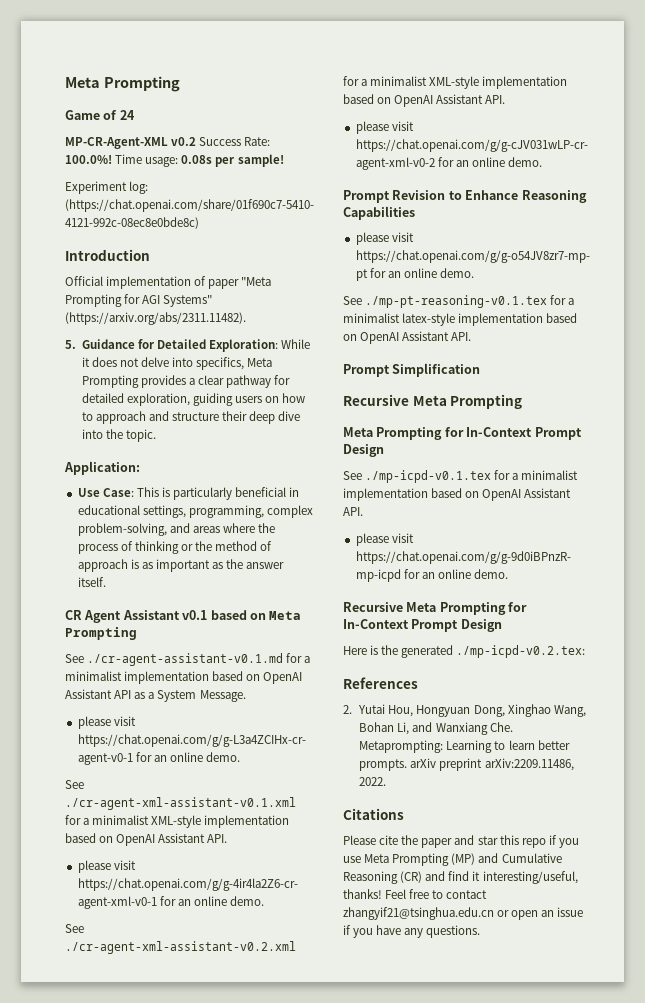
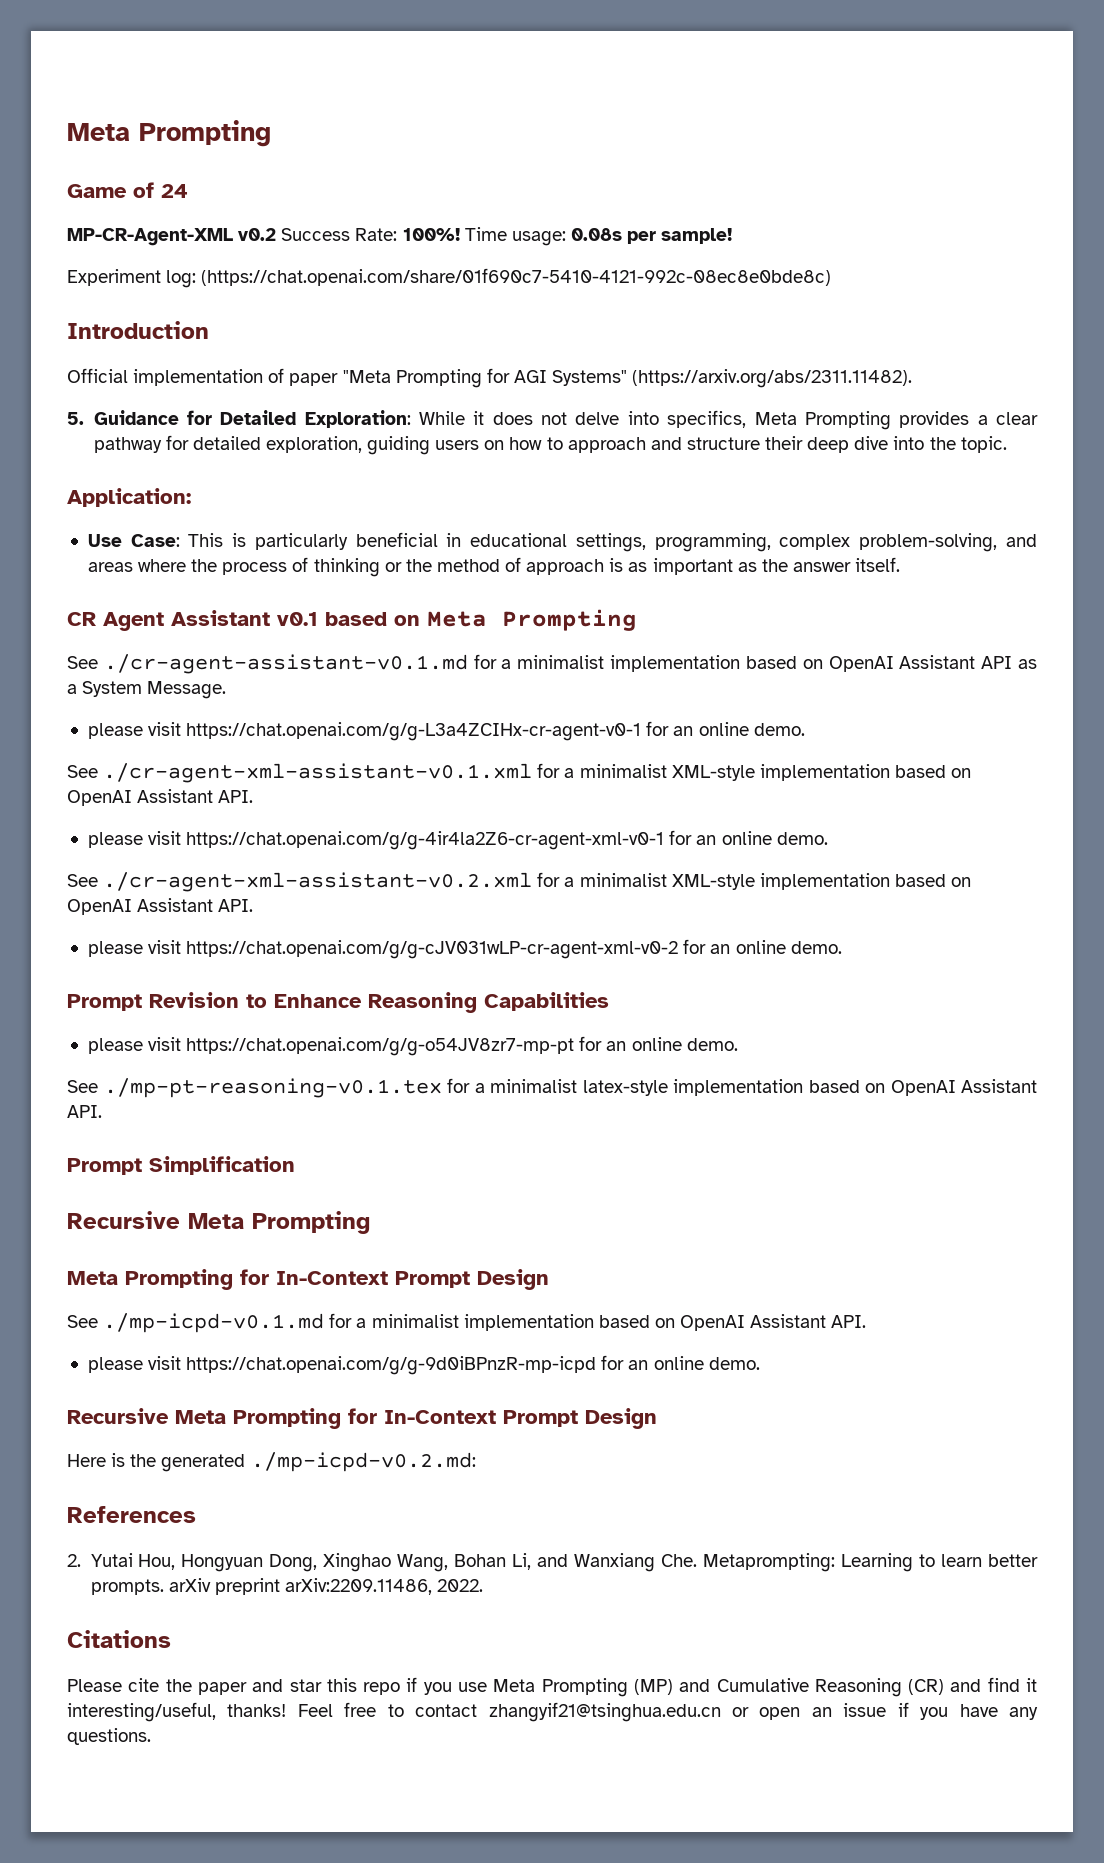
- MP-CR-Agent-XML v0.2 Success Rate: 100.0%!
+ MP-CR-Agent-XML v0.2 Success Rate: 100%!
- See ./mp-icpd-v0.1.tex for a minimalist implementation based on OpenAI Assistant API.
+ See ./mp-icpd-v0.1.md for a minimalist implementation based on OpenAI Assistant API.
- Here is the generated ./mp-icpd-v0.2.tex:
+ Here is the generated ./mp-icpd-v0.2.md:

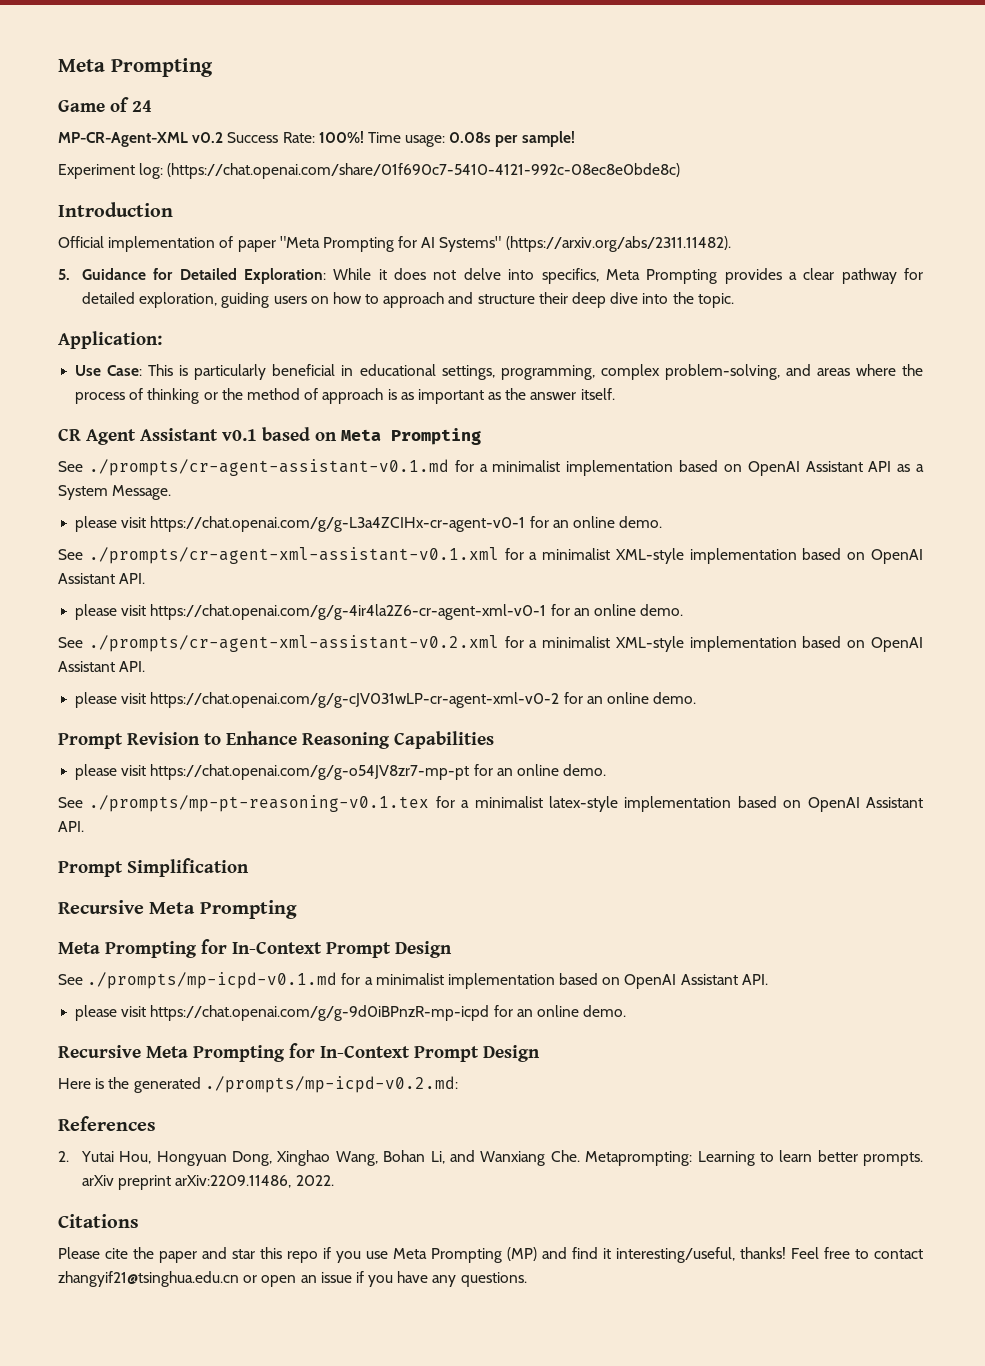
- Official implementation of paper "Meta Prompting for AGI Systems" (https://arxiv.org/abs/2311.11482).
+ Official implementation of paper "Meta Prompting for AI Systems" (https://arxiv.org/abs/2311.11482).
- See ./cr-agent-assistant-v0.1.md for a minimalist implementation based on OpenAI Assistant API as a System Message.
+ See ./prompts/cr-agent-assistant-v0.1.md for a minimalist implementation based on OpenAI Assistant API as a System Message.
- See ./cr-agent-xml-assistant-v0.1.xml for a minimalist XML-style implementation based on OpenAI Assistant API.
+ See ./prompts/cr-agent-xml-assistant-v0.1.xml for a minimalist XML-style implementation based on OpenAI Assistant API.
- See ./cr-agent-xml-assistant-v0.2.xml for a minimalist XML-style implementation based on OpenAI Assistant API.
+ See ./prompts/cr-agent-xml-assistant-v0.2.xml for a minimalist XML-style implementation based on OpenAI Assistant API.
- See ./mp-pt-reasoning-v0.1.tex for a minimalist latex-style implementation based on OpenAI Assistant API.
+ See ./prompts/mp-pt-reasoning-v0.1.tex for a minimalist latex-style implementation based on OpenAI Assistant API.
- See ./mp-icpd-v0.1.md for a minimalist implementation based on OpenAI Assistant API.
+ See ./prompts/mp-icpd-v0.1.md for a minimalist implementation based on OpenAI Assistant API.
- Here is the generated ./mp-icpd-v0.2.md:
+ Here is the generated ./prompts/mp-icpd-v0.2.md:
- Please cite the paper and star this repo if you use Meta Prompting (MP) and Cumulative Reasoning (CR) and find it interesting/useful, thanks!
+ Please cite the paper and star this repo if you use Meta Prompting (MP) and find it interesting/useful, thanks!

